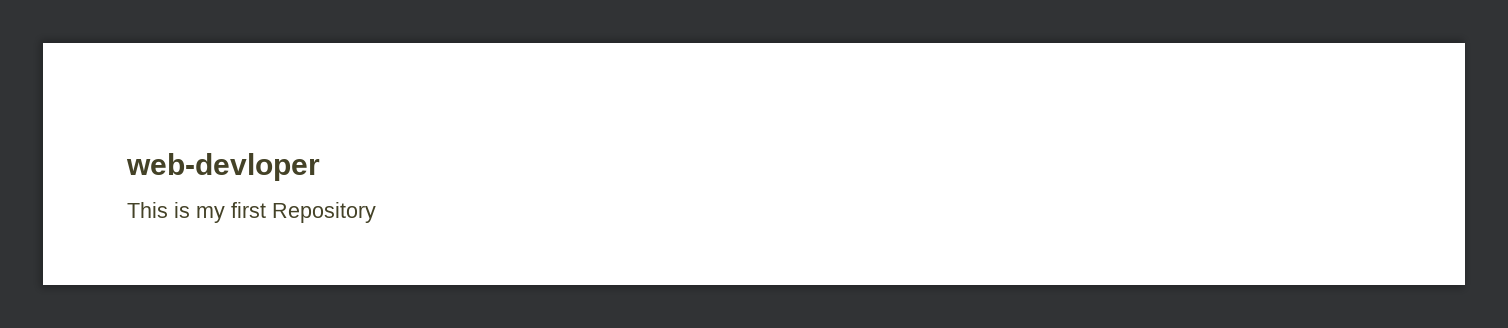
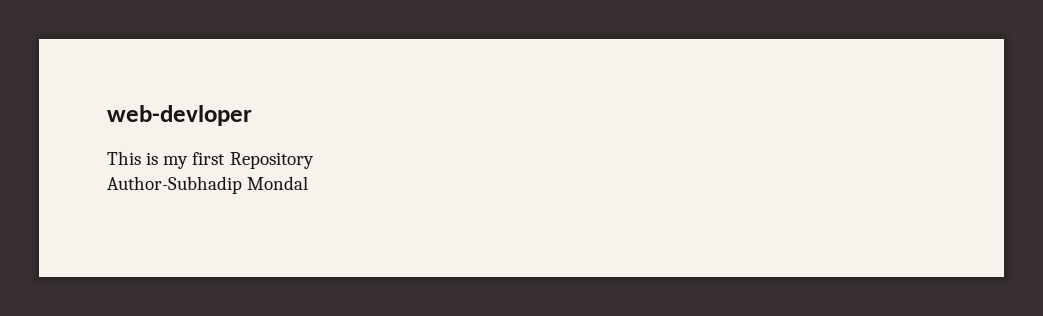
+ Author-Subhadip Mondal

